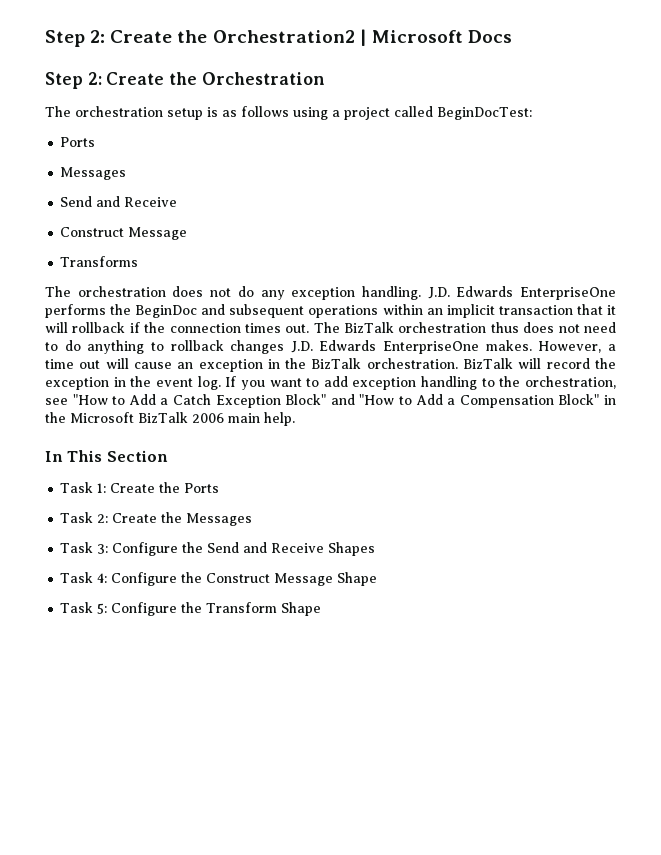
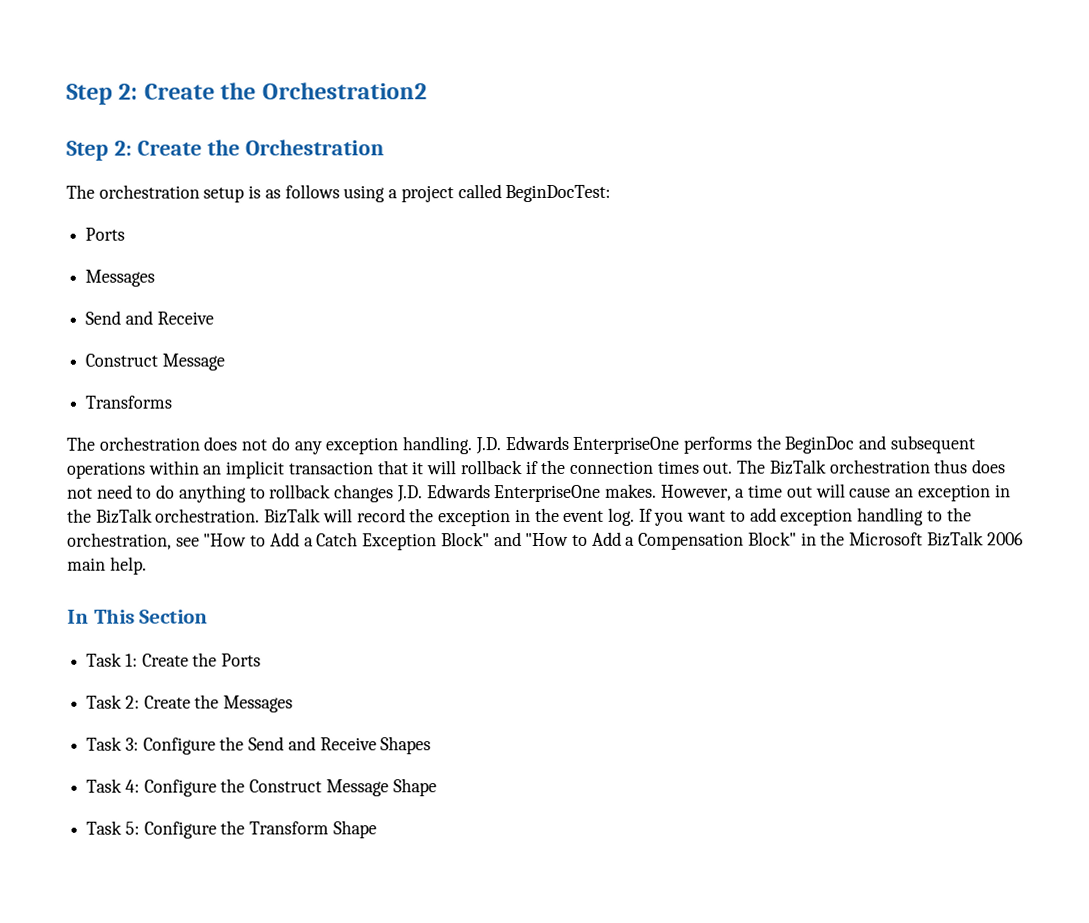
- Step 2: Create the Orchestration2 | Microsoft Docs
+ Step 2: Create the Orchestration2

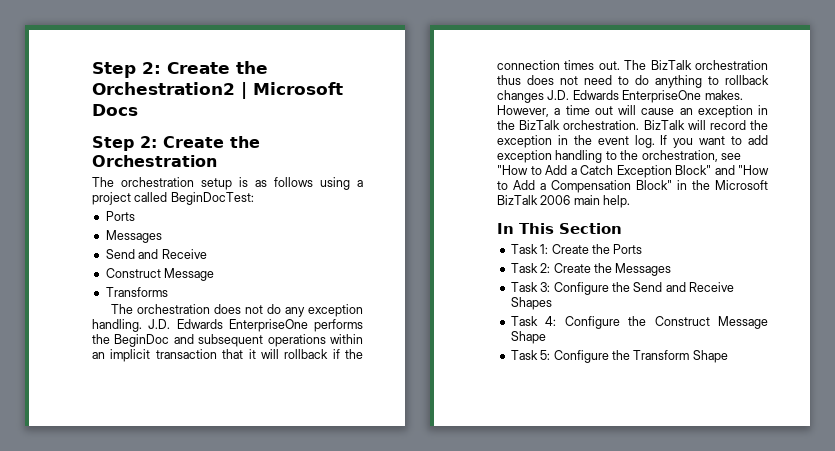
- Step 2: Create the Orchestration2
+ Step 2: Create the Orchestration2 | Microsoft Docs

